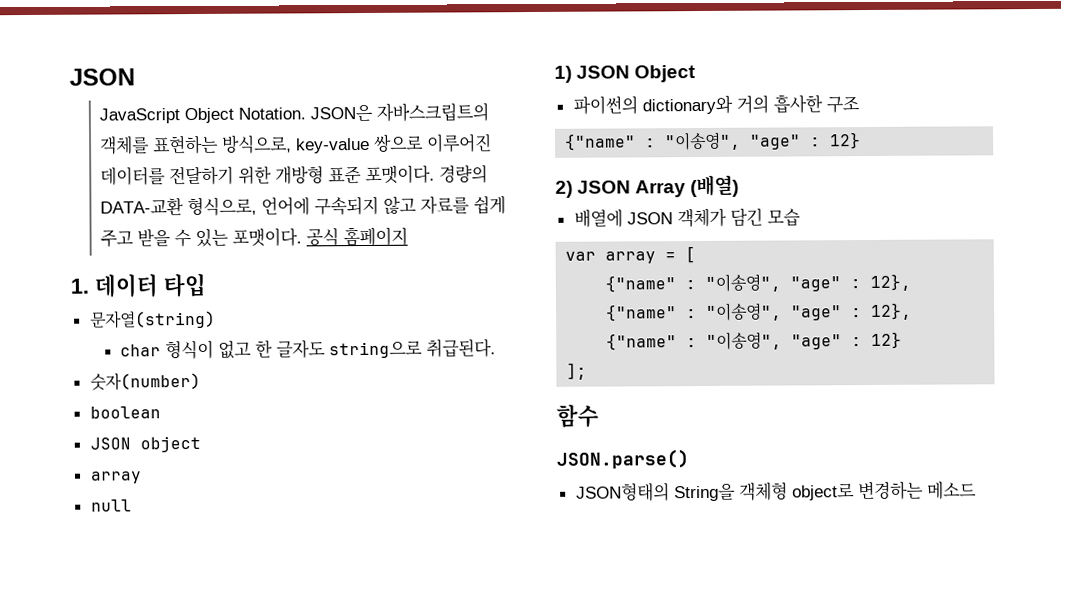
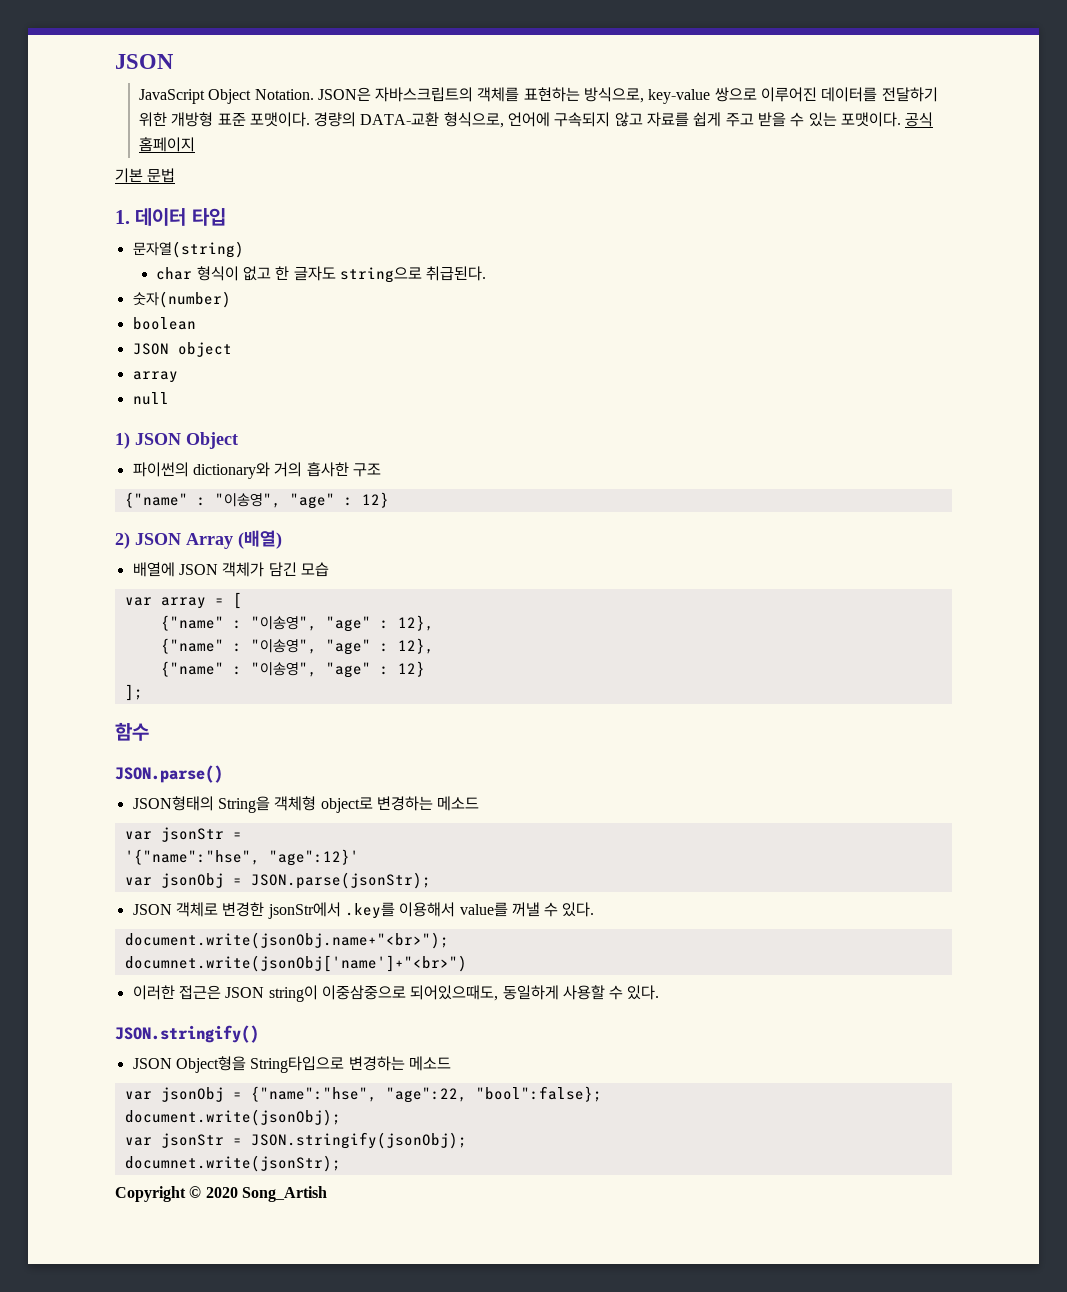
+ 기본 문법
  JSON형태의 String을 객체형 object로 변경하는 메소드
+ var jsonStr =
+ '{"name":"hse", "age":12}'
+ var jsonObj = JSON.parse(jsonStr);
+ JSON 객체로 변경한 jsonStr에서 .key를 이용해서 value를 꺼낼 수 있다.
+ document.write(jsonObj.name+"<br>");
+ documnet.write(jsonObj['name']+"<br>")
+ 이러한 접근은 JSON string이 이중삼중으로 되어있으때도, 동일하게 사용할 수 있다.
+ JSON.stringify()
+ JSON Object형을 String타입으로 변경하는 메소드
+ var jsonObj = {"name":"hse", "age":22, "bool":false};
+ document.write(jsonObj);
+ var jsonStr = JSON.stringify(jsonObj);
+ documnet.write(jsonStr);
+ Copyright © 2020 Song_Artish

